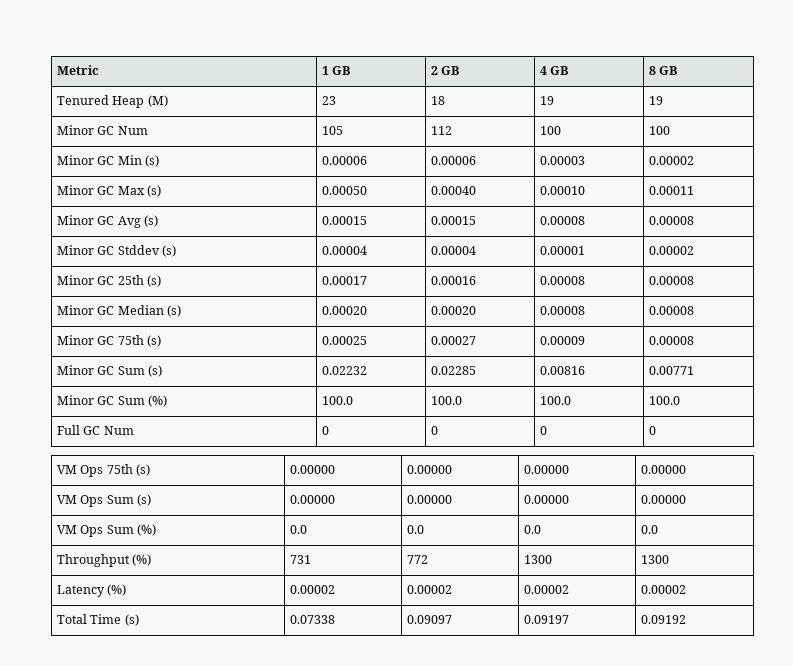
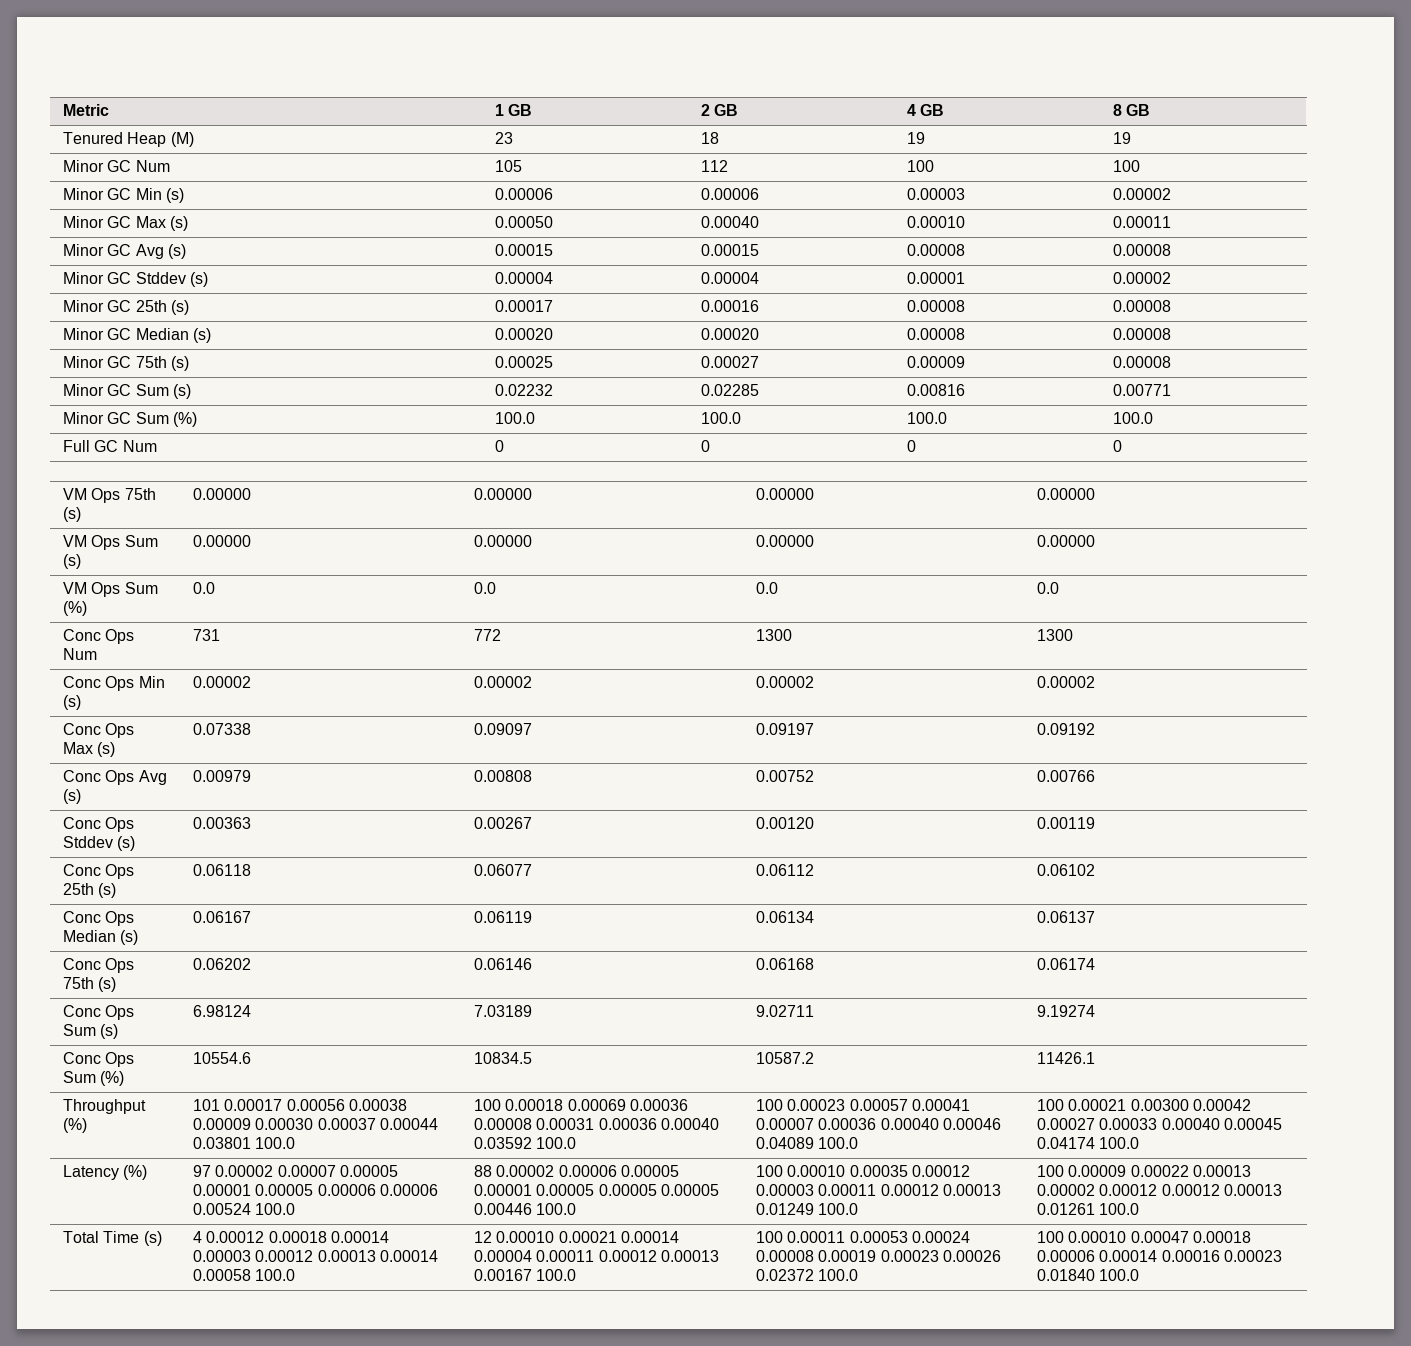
- Throughput (%) | 731 | 772 | 1300 | 1300
+ Conc Ops Num | 731 | 772 | 1300 | 1300
- Latency (%) | 0.00002 | 0.00002 | 0.00002 | 0.00002
+ Conc Ops Min (s) | 0.00002 | 0.00002 | 0.00002 | 0.00002
- Total Time (s) | 0.07338 | 0.09097 | 0.09197 | 0.09192
+ Conc Ops Max (s) | 0.07338 | 0.09097 | 0.09197 | 0.09192
+ Conc Ops Avg (s) | 0.00979 | 0.00808 | 0.00752 | 0.00766
+ Conc Ops Stddev (s) | 0.00363 | 0.00267 | 0.00120 | 0.00119
+ Conc Ops 25th (s) | 0.06118 | 0.06077 | 0.06112 | 0.06102
+ Conc Ops Median (s) | 0.06167 | 0.06119 | 0.06134 | 0.06137
+ Conc Ops 75th (s) | 0.06202 | 0.06146 | 0.06168 | 0.06174
+ Conc Ops Sum (s) | 6.98124 | 7.03189 | 9.02711 | 9.19274
+ Conc Ops Sum (%) | 10554.6 | 10834.5 | 10587.2 | 11426.1
+ Throughput (%) | 101 0.00017 0.00056 0.00038 0.00009 0.00030 0.00037 0.00044 0.03801 100.0 | 100 0.00018 0.00069 0.00036 0.00008 0.00031 0.00036 0.00040 0.03592 100.0 | 100 0.00023 0.00057 0.00041 0.00007 0.00036 0.00040 0.00046 0.04089 100.0 | 100 0.00021 0.00300 0.00042 0.00027 0.00033 0.00040 0.00045 0.04174 100.0
+ Latency (%) | 97 0.00002 0.00007 0.00005 0.00001 0.00005 0.00006 0.00006 0.00524 100.0 | 88 0.00002 0.00006 0.00005 0.00001 0.00005 0.00005 0.00005 0.00446 100.0 | 100 0.00010 0.00035 0.00012 0.00003 0.00011 0.00012 0.00013 0.01249 100.0 | 100 0.00009 0.00022 0.00013 0.00002 0.00012 0.00012 0.00013 0.01261 100.0
+ Total Time (s) | 4 0.00012 0.00018 0.00014 0.00003 0.00012 0.00013 0.00014 0.00058 100.0 | 12 0.00010 0.00021 0.00014 0.00004 0.00011 0.00012 0.00013 0.00167 100.0 | 100 0.00011 0.00053 0.00024 0.00008 0.00019 0.00023 0.00026 0.02372 100.0 | 100 0.00010 0.00047 0.00018 0.00006 0.00014 0.00016 0.00023 0.01840 100.0

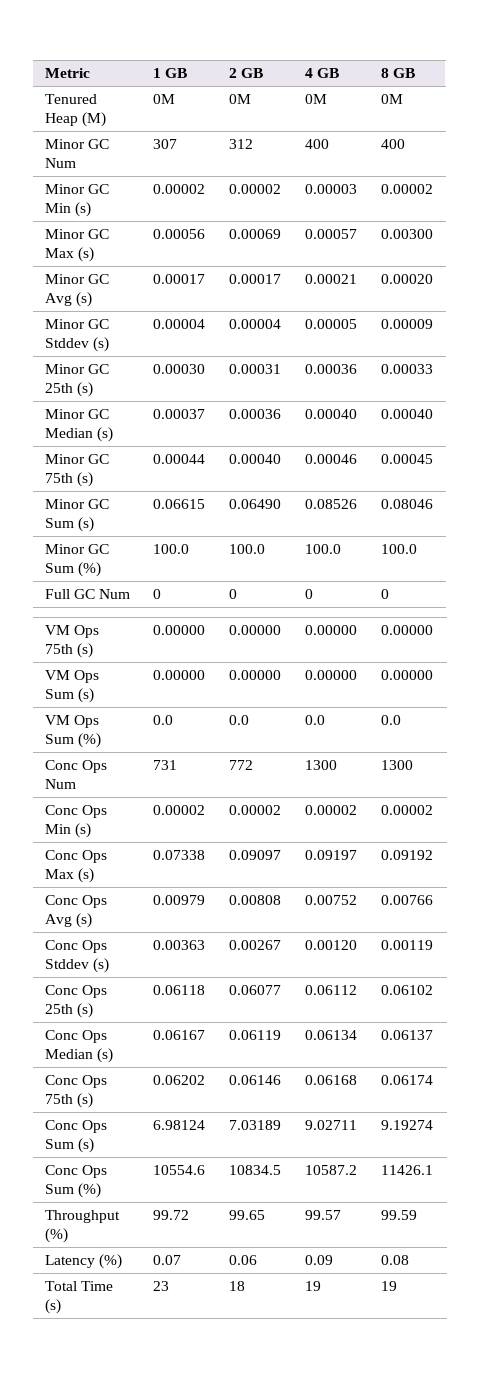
- Tenured Heap (M) | 23 | 18 | 19 | 19
+ Tenured Heap (M) | 0M | 0M | 0M | 0M
- Minor GC Num | 105 | 112 | 100 | 100
+ Minor GC Num | 307 | 312 | 400 | 400
- Minor GC Min (s) | 0.00006 | 0.00006 | 0.00003 | 0.00002
+ Minor GC Min (s) | 0.00002 | 0.00002 | 0.00003 | 0.00002
- Minor GC Max (s) | 0.00050 | 0.00040 | 0.00010 | 0.00011
+ Minor GC Max (s) | 0.00056 | 0.00069 | 0.00057 | 0.00300
- Minor GC Avg (s) | 0.00015 | 0.00015 | 0.00008 | 0.00008
+ Minor GC Avg (s) | 0.00017 | 0.00017 | 0.00021 | 0.00020
- Minor GC Stddev (s) | 0.00004 | 0.00004 | 0.00001 | 0.00002
+ Minor GC Stddev (s) | 0.00004 | 0.00004 | 0.00005 | 0.00009
- Minor GC 25th (s) | 0.00017 | 0.00016 | 0.00008 | 0.00008
+ Minor GC 25th (s) | 0.00030 | 0.00031 | 0.00036 | 0.00033
- Minor GC Median (s) | 0.00020 | 0.00020 | 0.00008 | 0.00008
+ Minor GC Median (s) | 0.00037 | 0.00036 | 0.00040 | 0.00040
- Minor GC 75th (s) | 0.00025 | 0.00027 | 0.00009 | 0.00008
+ Minor GC 75th (s) | 0.00044 | 0.00040 | 0.00046 | 0.00045
- Minor GC Sum (s) | 0.02232 | 0.02285 | 0.00816 | 0.00771
+ Minor GC Sum (s) | 0.06615 | 0.06490 | 0.08526 | 0.08046
- 101 0.00017 0.00056 0.00038 0.00009 0.00030 0.00037 0.00044 0.03801 100.0 | 100 0.00018 0.00069 0.00036 0.00008 0.00031 0.00036 0.00040 0.03592 100.0 | 100 0.00023 0.00057 0.00041 0.00007 0.00036 0.00040 0.00046 0.04089 100.0 | 100 0.00021 0.00300 0.00042 0.00027 0.00033 0.00040 0.00045 0.04174 100.0
- Latency (%) | 97 0.00002 0.00007 0.00005 0.00001 0.00005 0.00006 0.00006 0.00524 100.0 | 88 0.00002 0.00006 0.00005 0.00001 0.00005 0.00005 0.00005 0.00446 100.0 | 100 0.00010 0.00035 0.00012 0.00003 0.00011 0.00012 0.00013 0.01249 100.0 | 100 0.00009 0.00022 0.00013 0.00002 0.00012 0.00012 0.00013 0.01261 100.0
- Total Time (s) | 4 0.00012 0.00018 0.00014 0.00003 0.00012 0.00013 0.00014 0.00058 100.0 | 12 0.00010 0.00021 0.00014 0.00004 0.00011 0.00012 0.00013 0.00167 100.0 | 100 0.00011 0.00053 0.00024 0.00008 0.00019 0.00023 0.00026 0.02372 100.0 | 100 0.00010 0.00047 0.00018 0.00006 0.00014 0.00016 0.00023 0.01840 100.0
+ 99.72 | 99.65 | 99.57 | 99.59
+ Latency (%) | 0.07 | 0.06 | 0.09 | 0.08
+ Total Time (s) | 23 | 18 | 19 | 19

